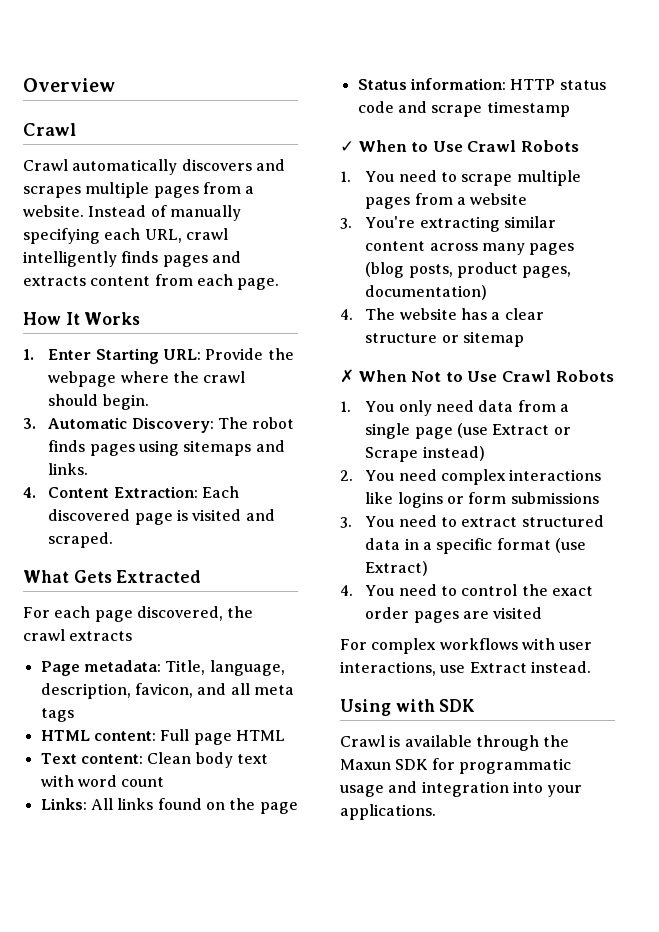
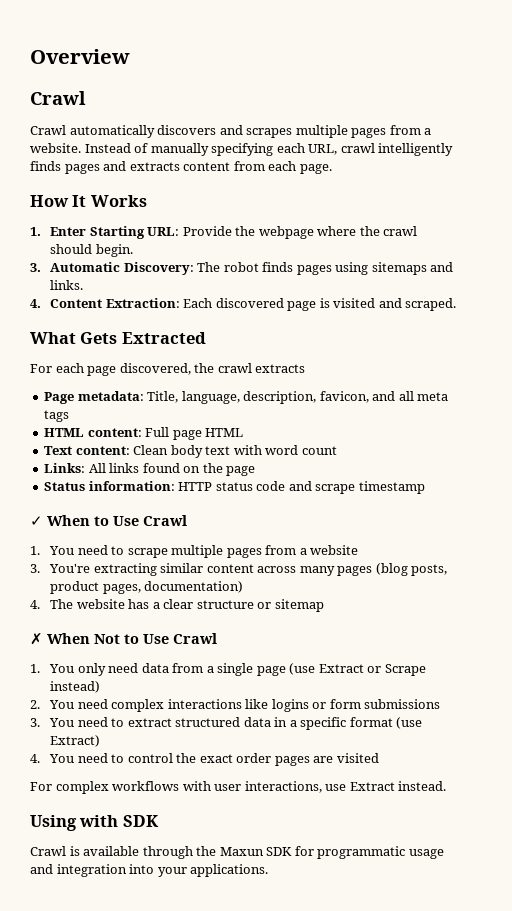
- ✓ When to Use Crawl Robots
+ ✓ When to Use Crawl
- ✗ When Not to Use Crawl Robots
+ ✗ When Not to Use Crawl

